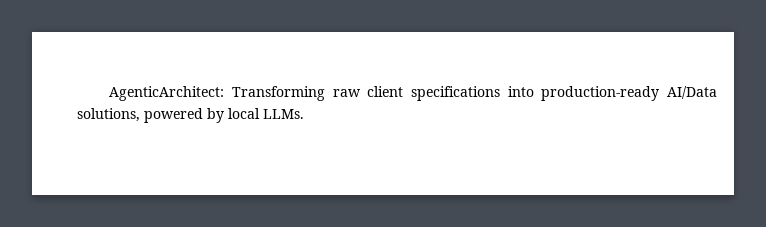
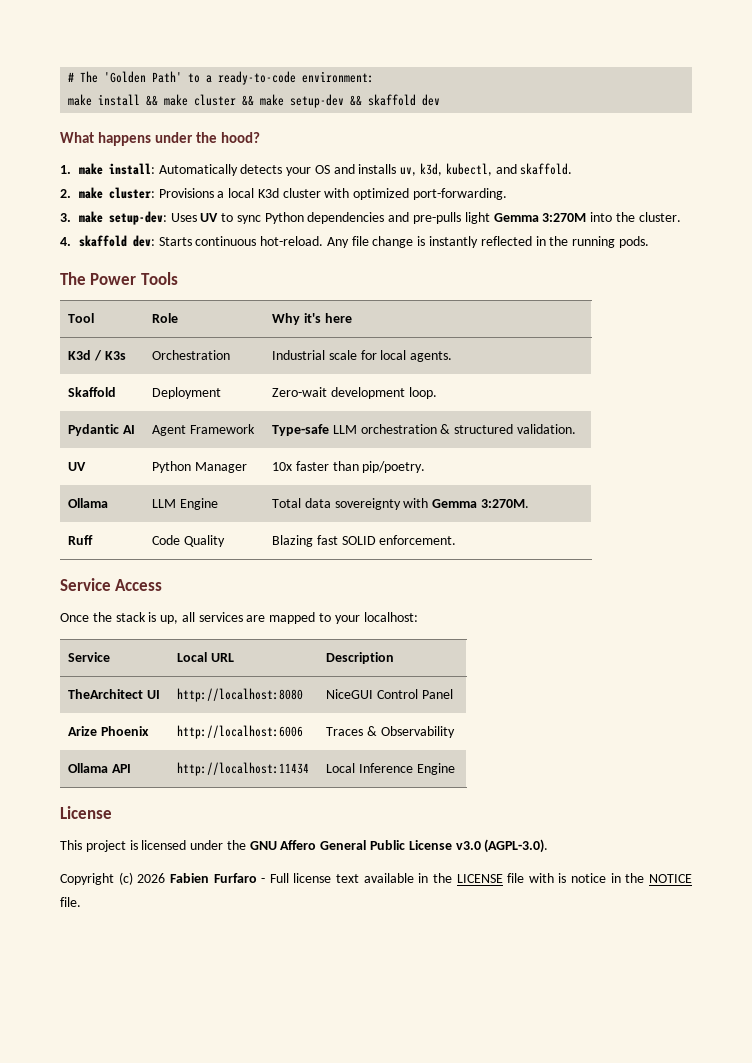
- AgenticArchitect: Transforming raw client specifications into production-ready AI/Data solutions, powered by local LLMs.
+ # The 'Golden Path' to a ready-to-code environment:
+ make install && make cluster && make setup-dev && skaffold dev
+ What happens under the hood?
+ 1. make install: Automatically detects your OS and installs uv, k3d, kubectl, and skaffold.
+ 2. make cluster: Provisions a local K3d cluster with optimized port-forwarding.
+ 3. make setup-dev: Uses UV to sync Python dependencies and pre-pulls light Gemma 3:270M into the cluster.
+ 4. skaffold dev: Starts continuous hot-reload. Any file change is instantly reflected in the running pods.
+ The Power Tools
+ Tool | Role | Why it's here
+ K3d / K3s | Orchestration | Industrial scale for local agents.
+ Skaffold | Deployment | Zero-wait development loop.
+ Pydantic AI | Agent Framework | Type-safe LLM orchestration & structured validation.
+ UV | Python Manager | 10x faster than pip/poetry.
+ Ollama | LLM Engine | Total data sovereignty with Gemma 3:270M.
+ Ruff | Code Quality | Blazing fast SOLID enforcement.
+ Service Access
+ Once the stack is up, all services are mapped to your localhost:
+ Service | Local URL | Description
+ TheArchitect UI | http://localhost:8080 | NiceGUI Control Panel
+ Arize Phoenix | http://localhost:6006 | Traces & Observability
+ Ollama API | http://localhost:11434 | Local Inference Engine
+ License
+ This project is licensed under the GNU Affero General Public License v3.0 (AGPL-3.0).
+ Copyright (c) 2026 Fabien Furfaro - Full license text available in the LICENSE file with is notice in the NOTICE file.

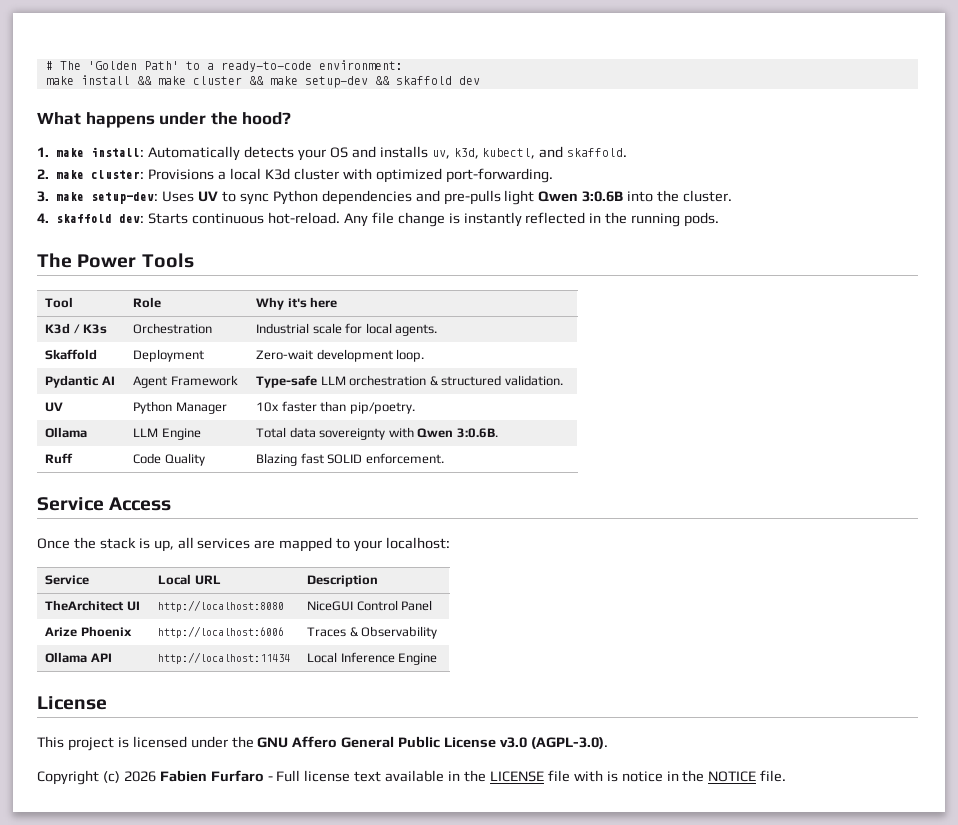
- 3. make setup-dev: Uses UV to sync Python dependencies and pre-pulls light Gemma 3:270M into the cluster.
+ 3. make setup-dev: Uses UV to sync Python dependencies and pre-pulls light Qwen 3:0.6B into the cluster.
- Ollama | LLM Engine | Total data sovereignty with Gemma 3:270M.
+ Ollama | LLM Engine | Total data sovereignty with Qwen 3:0.6B.

